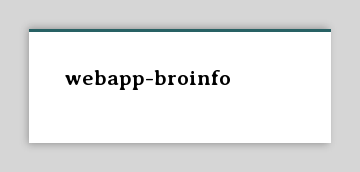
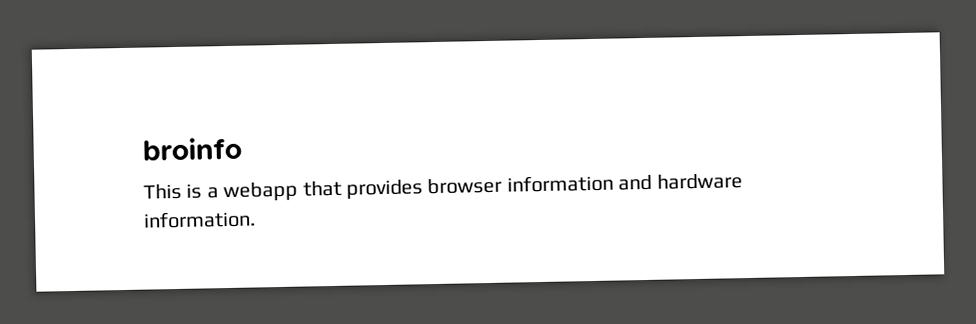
- webapp-broinfo
+ broinfo
+ This is a webapp that provides browser information and hardware information.

